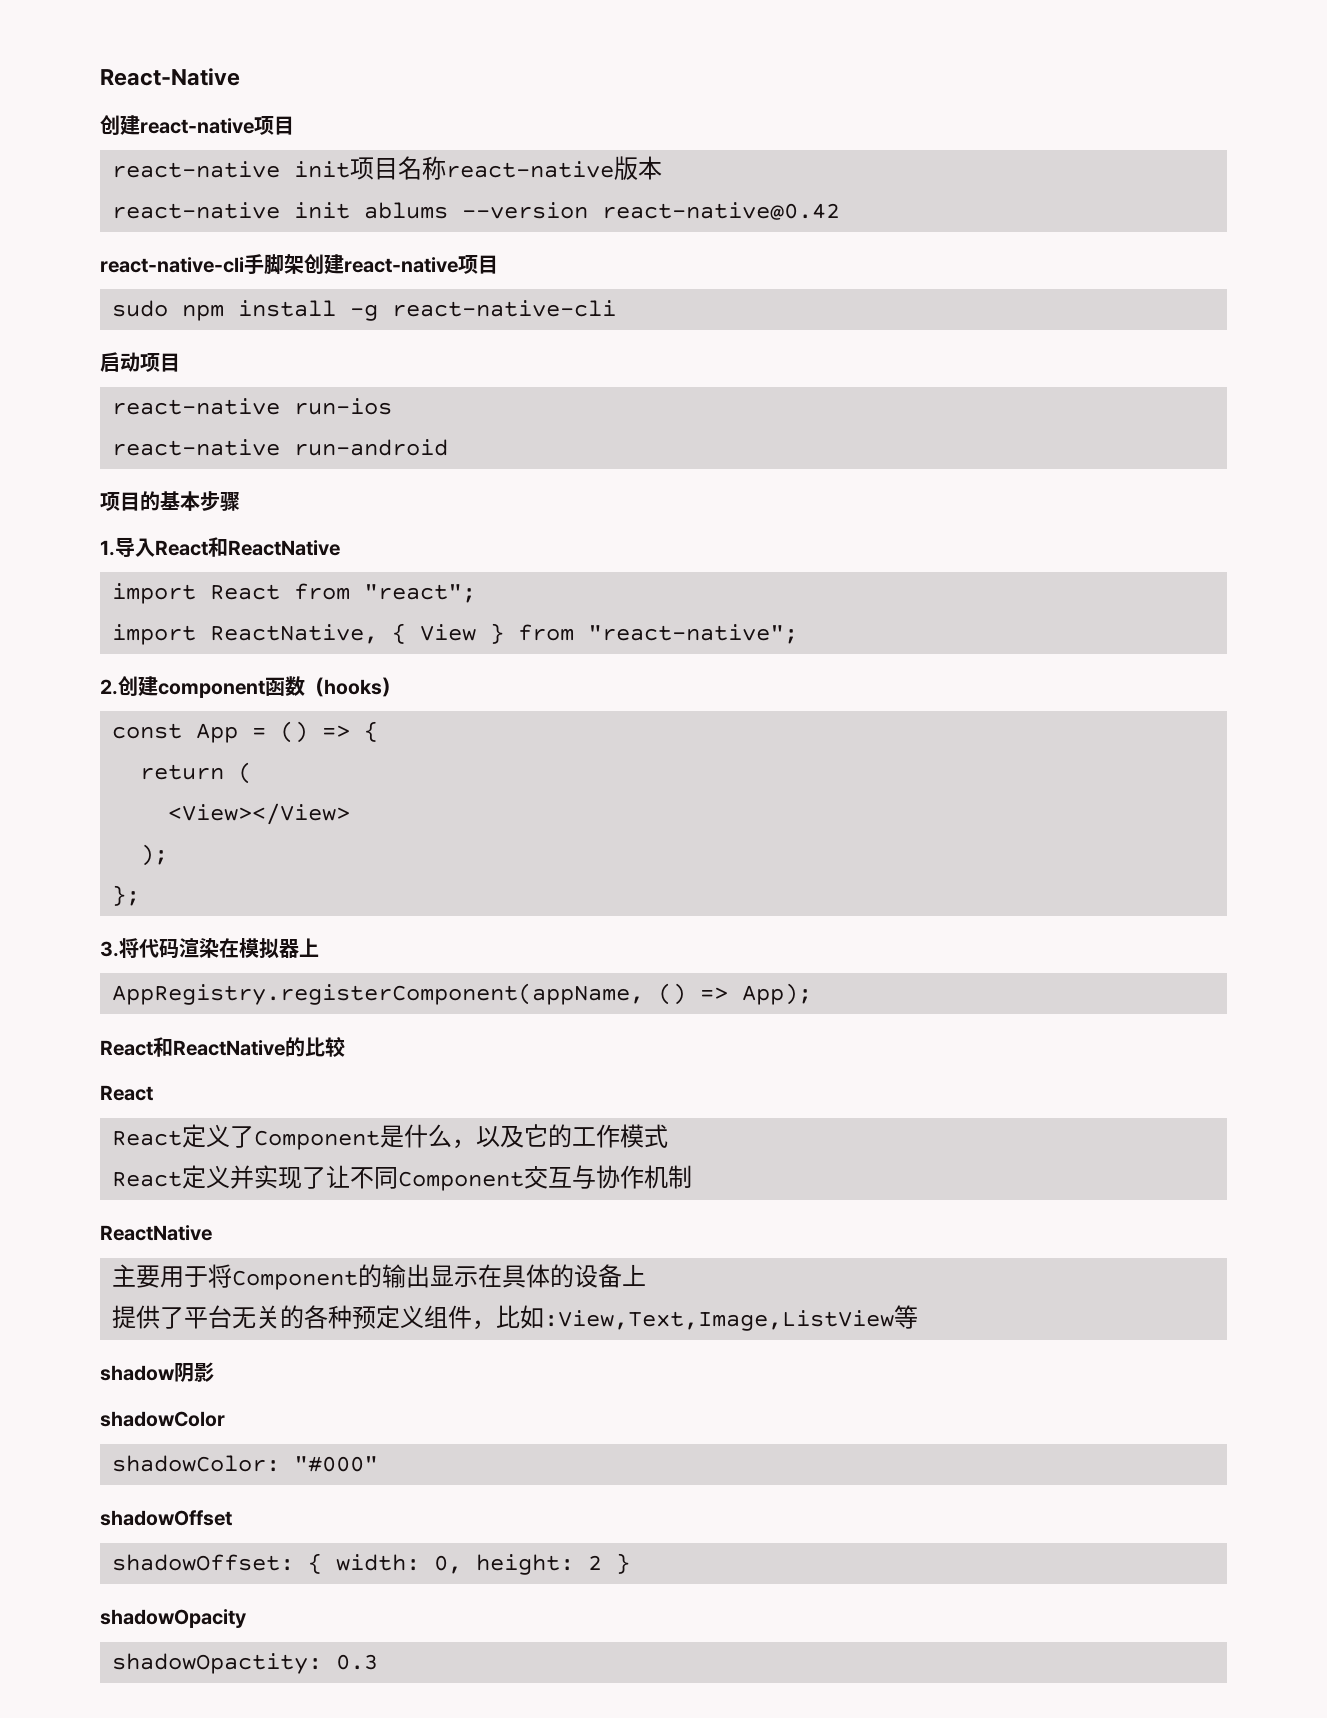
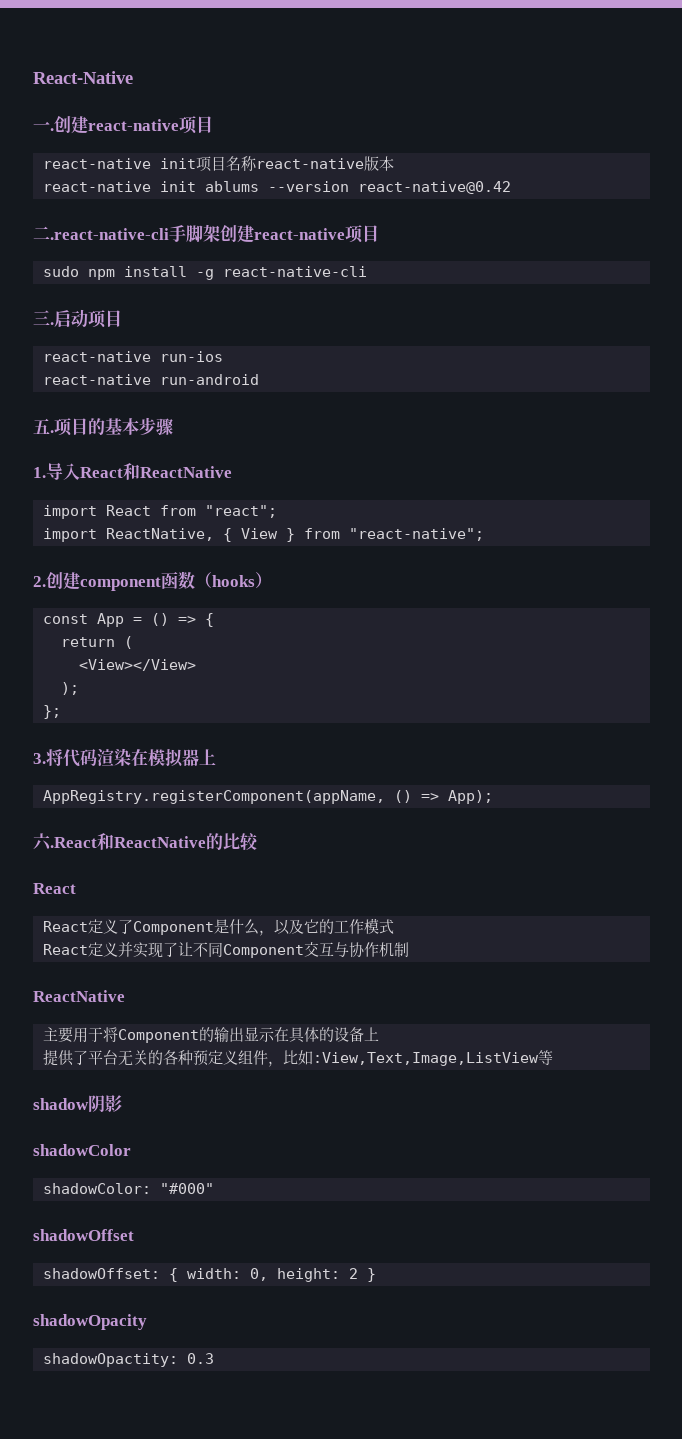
+ 一.
- react-native-cli手脚架创建react-native项目
+ 二.react-native-cli手脚架创建react-native项目
+ 三.
+ 五.
- React和ReactNative的比较
+ 六.React和ReactNative的比较

